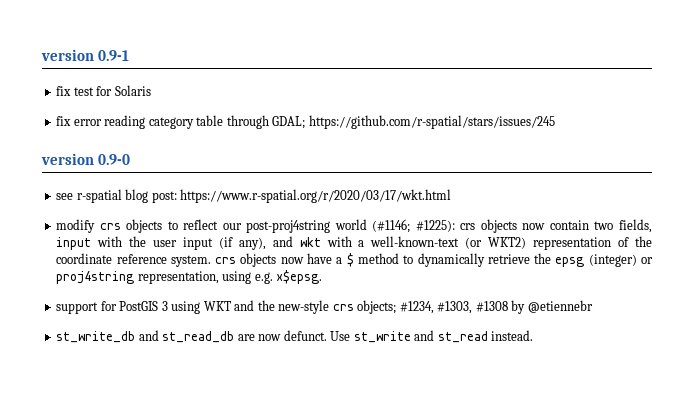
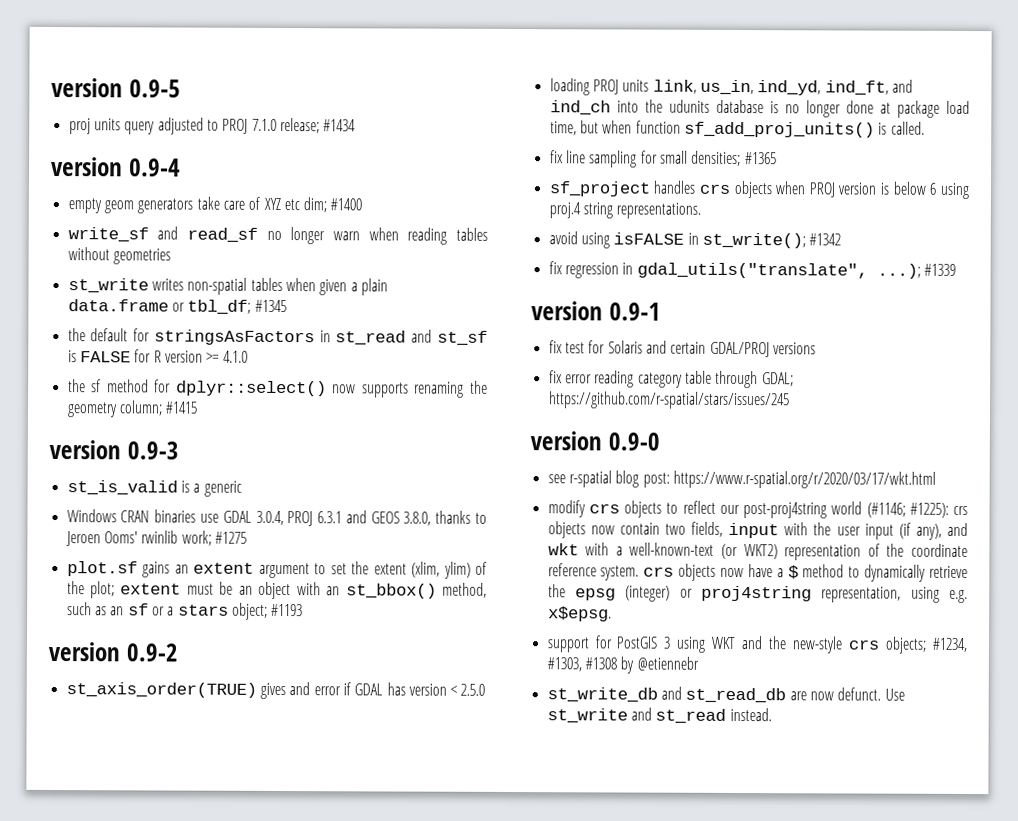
+ version 0.9-5
+ proj units query adjusted to PROJ 7.1.0 release; #1434
+ version 0.9-4
+ empty geom generators take care of XYZ etc dim; #1400
+ write_sf and read_sf no longer warn when reading tables without geometries
+ st_write writes non-spatial tables when given a plain data.frame or tbl_df; #1345
+ the default for stringsAsFactors in st_read and st_sf is FALSE for R version >= 4.1.0
+ the sf method for dplyr::select() now supports renaming the geometry column; #1415
+ version 0.9-3
+ st_is_valid is a generic
+ Windows CRAN binaries use GDAL 3.0.4, PROJ 6.3.1 and GEOS 3.8.0, thanks to Jeroen Ooms' rwinlib work; #1275
+ plot.sf gains an extent argument to set the extent (xlim, ylim) of the plot; extent must be an object with an st_bbox() method, such as an sf or a stars object; #1193
+ version 0.9-2
+ st_axis_order(TRUE) gives and error if GDAL has version < 2.5.0
+ loading PROJ units link, us_in, ind_yd, ind_ft, and ind_ch into the udunits database is no longer done at package load time, but when function sf_add_proj_units() is called.
+ fix line sampling for small densities; #1365
+ sf_project handles crs objects when PROJ version is below 6 using proj.4 string representations.
+ avoid using isFALSE in st_write(); #1342
+ fix regression in gdal_utils("translate", ...); #1339
- fix test for Solaris
+ fix test for Solaris and certain GDAL/PROJ versions

